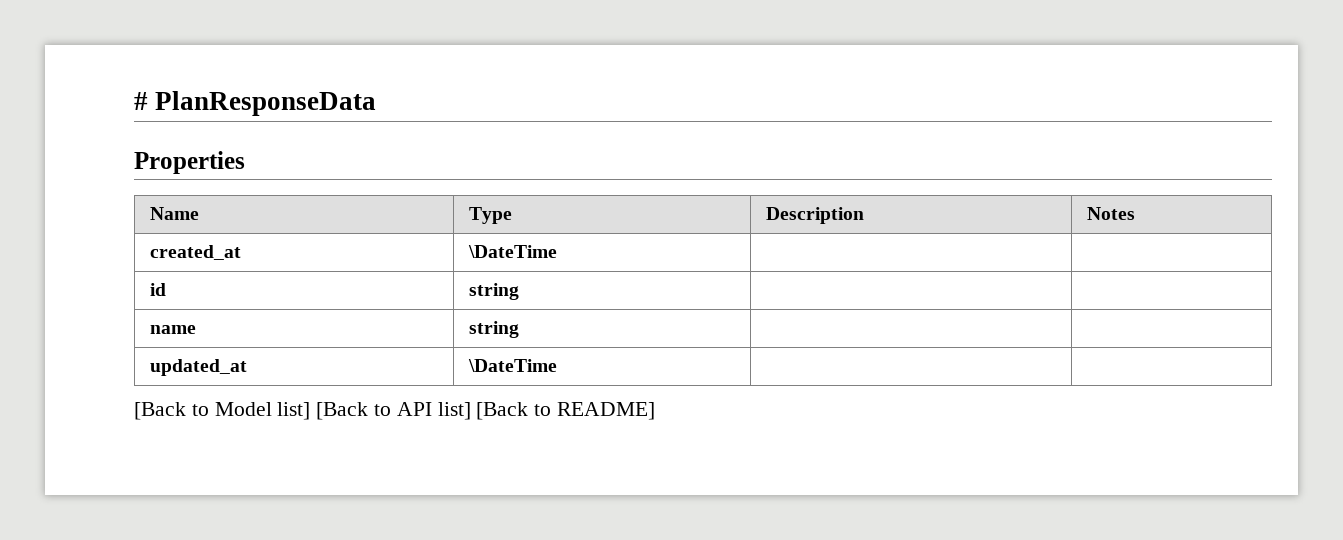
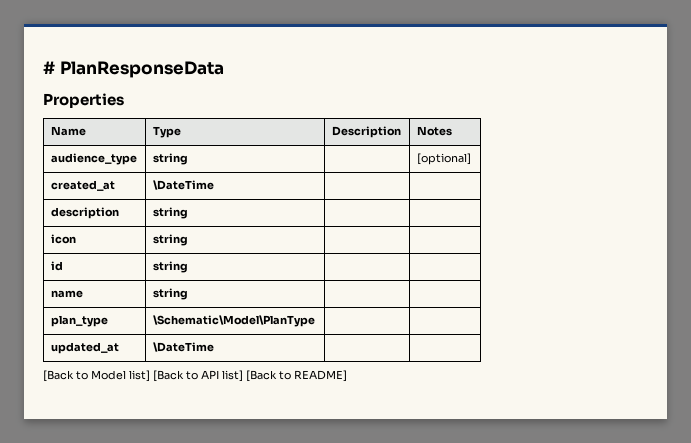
+ audience_type | string | | [optional]
+ description | string | |
+ icon | string | |
+ plan_type | \Schematic\Model\PlanType | |

